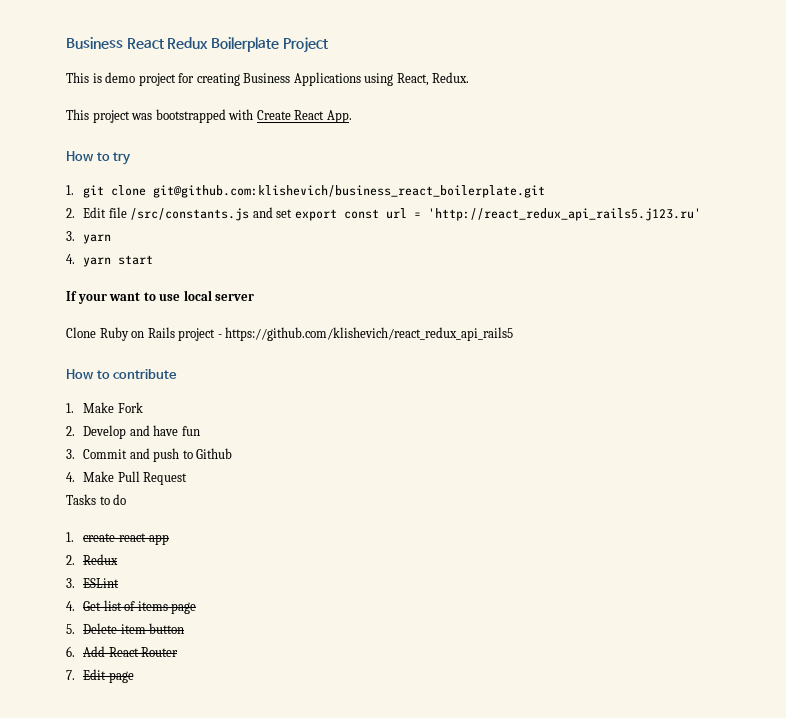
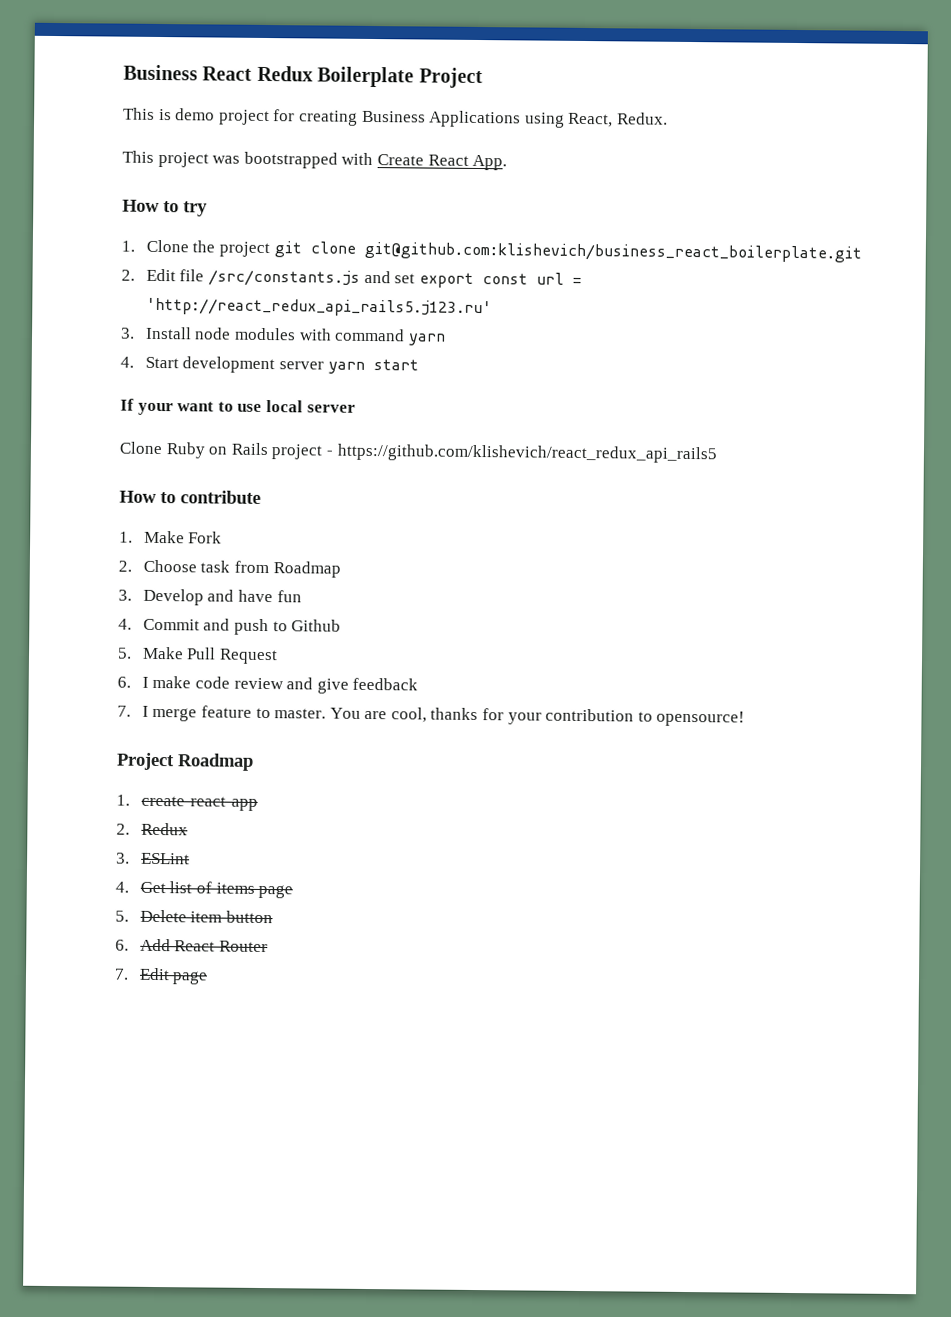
- 1. git clone git@github.com:klishevich/business_react_boilerplate.git
+ 1. Clone the project git clone git@github.com:klishevich/business_react_boilerplate.git
- 3. yarn
+ 3. Install node modules with command yarn
- 4. yarn start
+ 4. Start development server yarn start
- 2. Develop and have fun
+ 2. Choose task from Roadmap
+ 3. Develop and have fun
- 3. Commit and push to Github
+ 4. Commit and push to Github
- 4. Make Pull Request
+ 5. Make Pull Request
- Tasks to do
+ 6. I make code review and give feedback
+ 7. I merge feature to master. You are cool, thanks for your contribution to opensource!
+ Project Roadmap

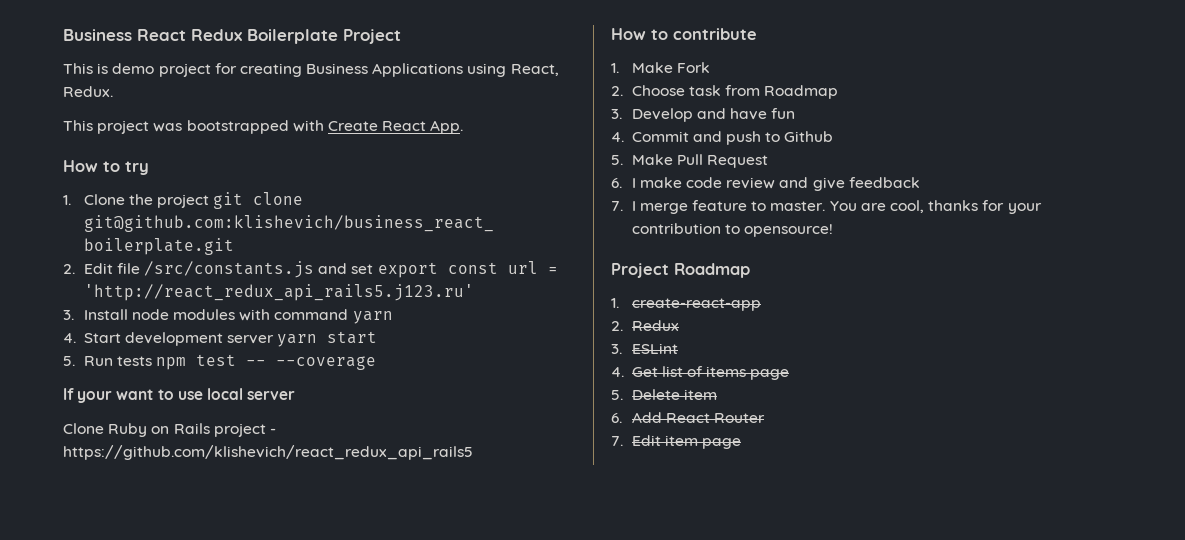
+ 5. Run tests npm test -- --coverage
- 5. Delete item button
+ 5. Delete item
- 7. Edit page
+ 7. Edit item page

